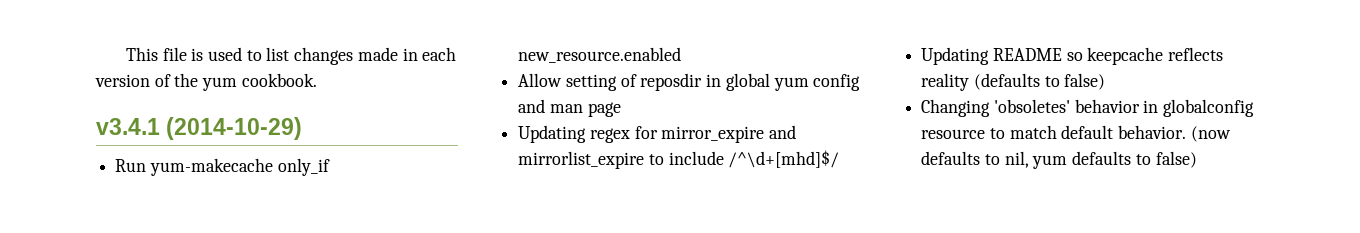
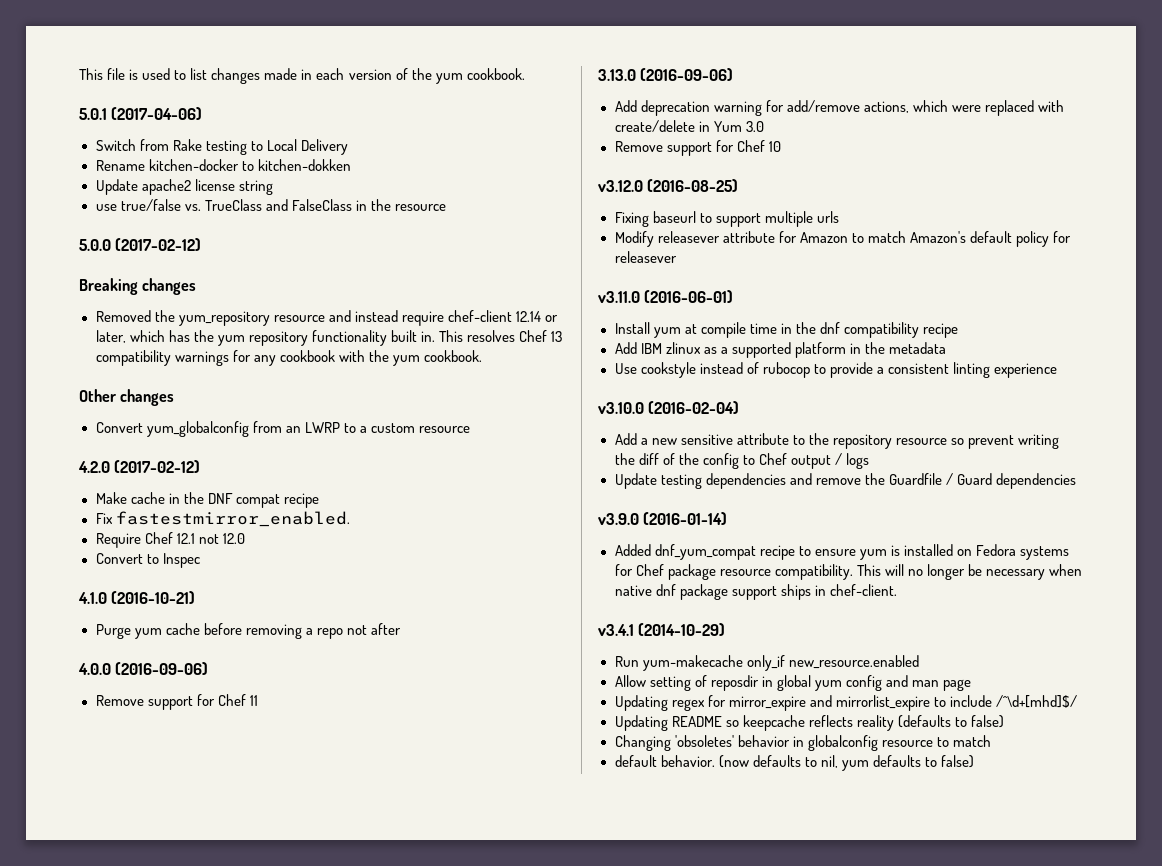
+ 5.0.1 (2017-04-06)
+ Switch from Rake testing to Local Delivery
+ Rename kitchen-docker to kitchen-dokken
+ Update apache2 license string
+ use true/false vs. TrueClass and FalseClass in the resource
+ 5.0.0 (2017-02-12)
+ Breaking changes
+ Removed the yum_repository resource and instead require chef-client 12.14 or later, which has the yum repository functionality built in. This resolves Chef 13 compatibility warnings for any cookbook with the yum cookbook.
+ Other changes
+ Convert yum_globalconfig from an LWRP to a custom resource
+ 4.2.0 (2017-02-12)
+ Make cache in the DNF compat recipe
+ Fix fastestmirror_enabled.
+ Require Chef 12.1 not 12.0
+ Convert to Inspec
+ 4.1.0 (2016-10-21)
+ Purge yum cache before removing a repo not after
+ 4.0.0 (2016-09-06)
+ Remove support for Chef 11
+ 3.13.0 (2016-09-06)
+ Add deprecation warning for add/remove actions, which were replaced with create/delete in Yum 3.0
+ Remove support for Chef 10
+ v3.12.0 (2016-08-25)
+ Fixing baseurl to support multiple urls
+ Modify releasever attribute for Amazon to match Amazon's default policy for releasever
+ v3.11.0 (2016-06-01)
+ Install yum at compile time in the dnf compatibility recipe
+ Add IBM zlinux as a supported platform in the metadata
+ Use cookstyle instead of rubocop to provide a consistent linting experience
+ v3.10.0 (2016-02-04)
+ Add a new sensitive attribute to the repository resource so prevent writing the diff of the config to Chef output / logs
+ Update testing dependencies and remove the Guardfile / Guard dependencies
+ v3.9.0 (2016-01-14)
+ Added dnf_yum_compat recipe to ensure yum is installed on Fedora systems for Chef package resource compatibility. This will no longer be necessary when native dnf package support ships in chef-client.
- Changing 'obsoletes' behavior in globalconfig resource to match default behavior.
+ Changing 'obsoletes' behavior in globalconfig resource to match
+ default behavior.

